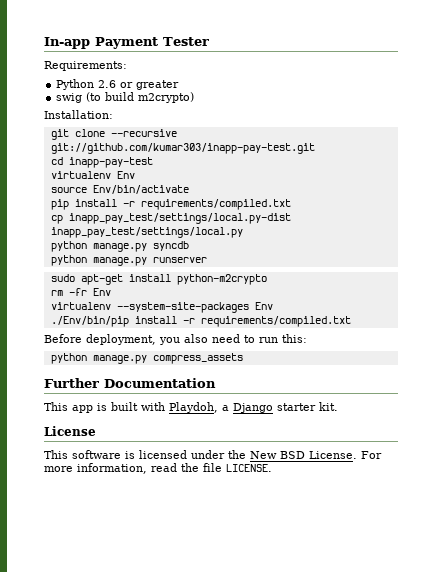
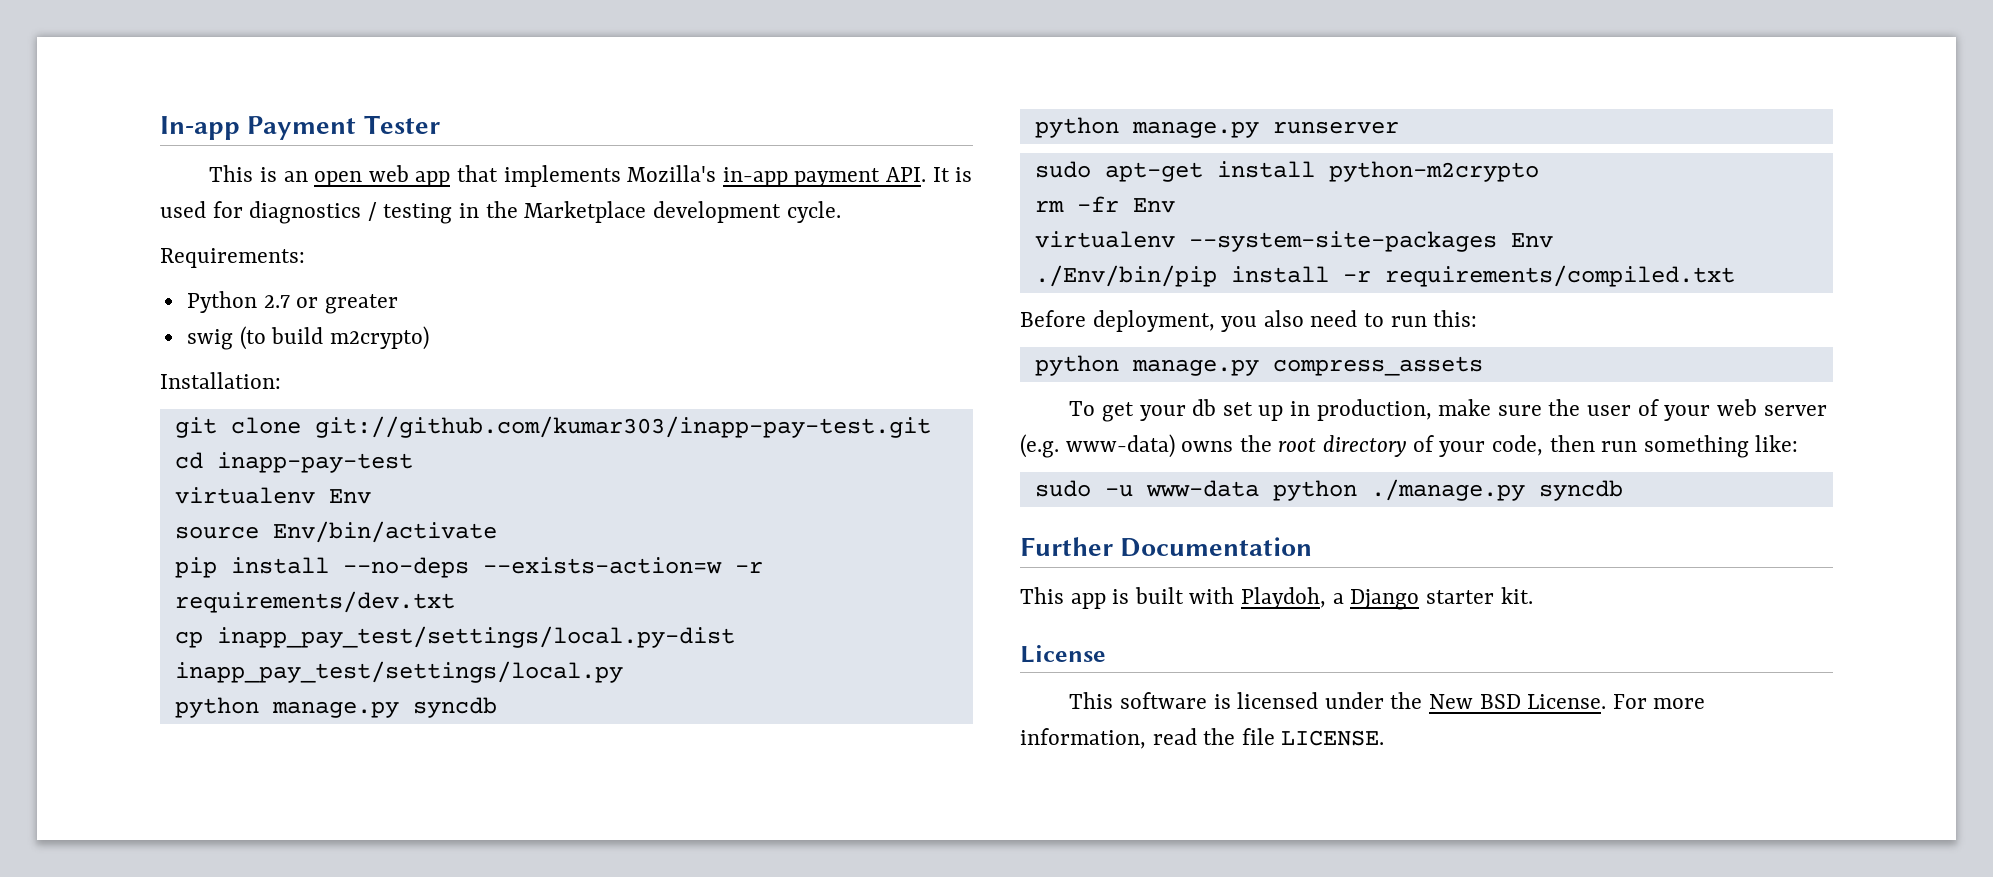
+ This is an open web app that implements Mozilla's in-app payment API. It is used for diagnostics / testing in the Marketplace development cycle.
- Python 2.6 or greater
+ Python 2.7 or greater
- git clone --recursive git://github.com/kumar303/inapp-pay-test.git
+ git clone git://github.com/kumar303/inapp-pay-test.git
- pip install -r requirements/compiled.txt
+ pip install --no-deps --exists-action=w -r requirements/dev.txt
+ To get your db set up in production, make sure the user of your web server (e.g. www-data) owns the root directory of your code, then run something like:
+ sudo -u www-data python ./manage.py syncdb

